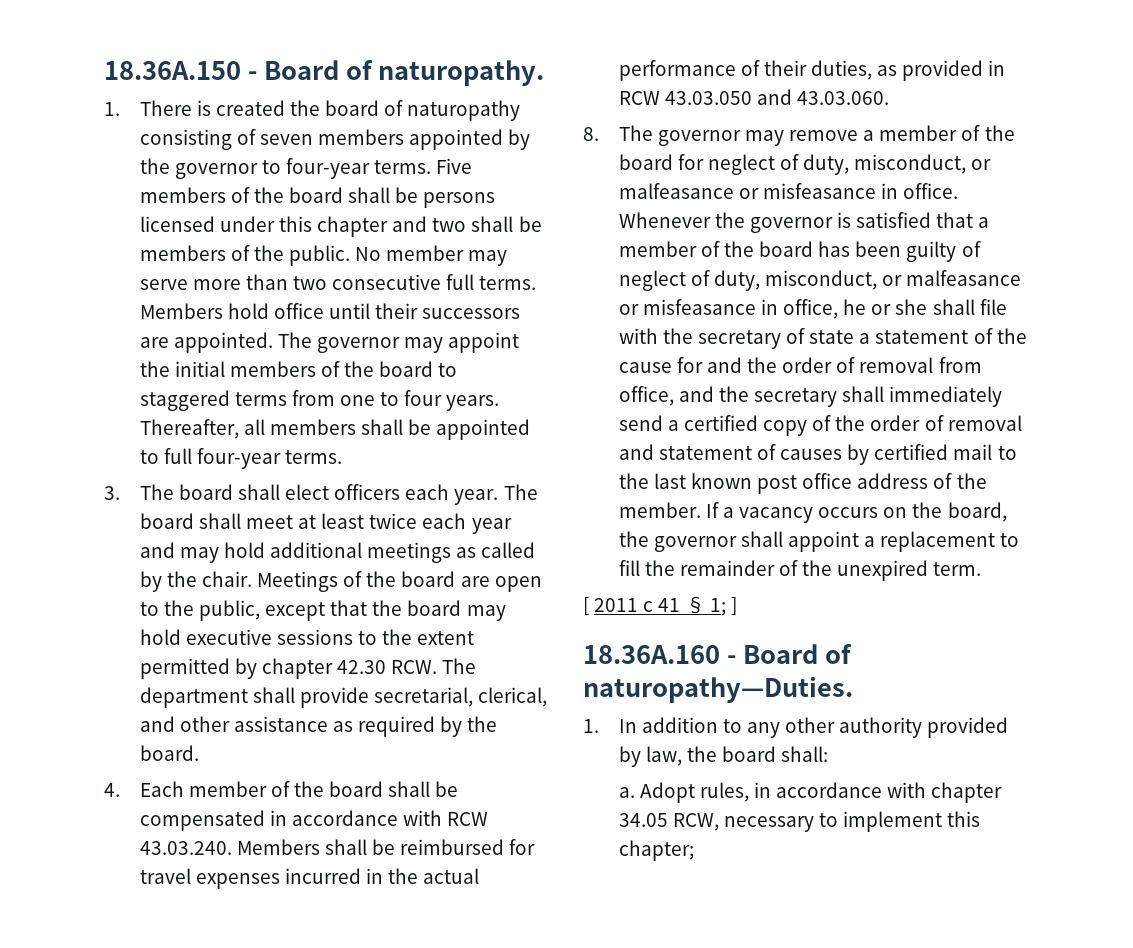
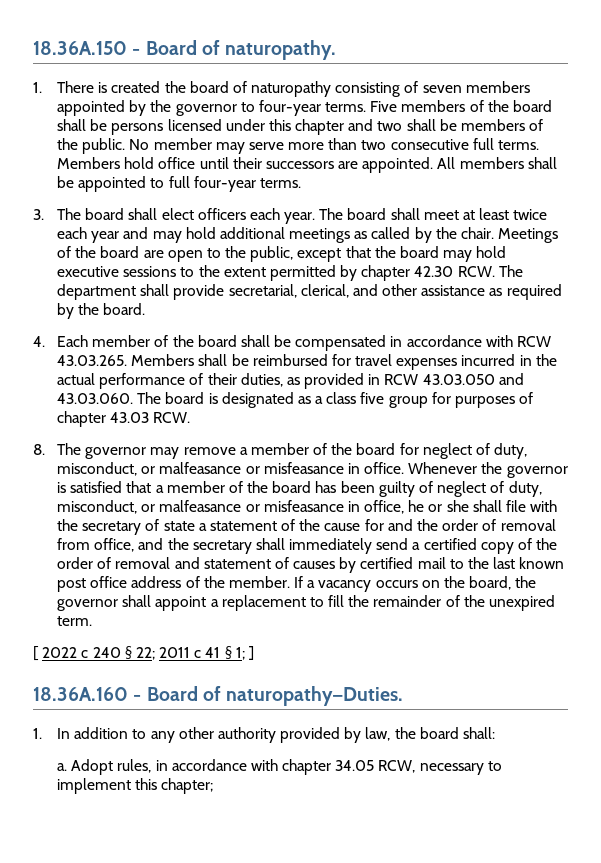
- The governor may appoint the initial members of the board to staggered terms from one to four years. Thereafter, all members shall be appointed to full four-year terms.
+ All members shall be appointed to full four-year terms.
- 4. Each member of the board shall be compensated in accordance with RCW 43.03.240. Members shall be reimbursed for travel expenses incurred in the actual performance of their duties, as provided in RCW 43.03.050 and 43.03.060.
+ 4. Each member of the board shall be compensated in accordance with RCW 43.03.265. Members shall be reimbursed for travel expenses incurred in the actual performance of their duties, as provided in RCW 43.03.050 and 43.03.060. The board is designated as a class five group for purposes of chapter 43.03 RCW.
- [ 2011 c 41 § 1; ]
+ [ 2022 c 240 § 22; 2011 c 41 § 1; ]

